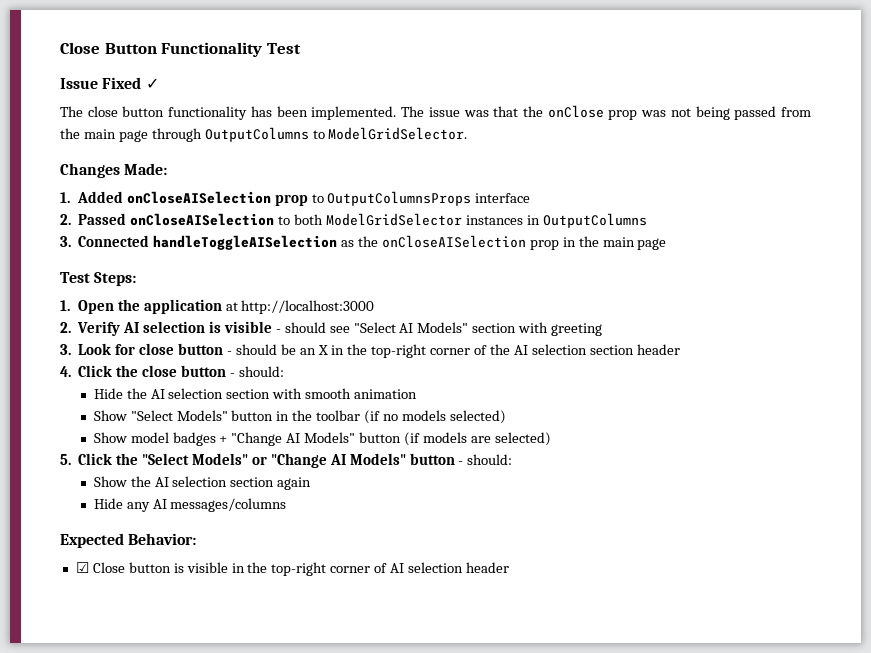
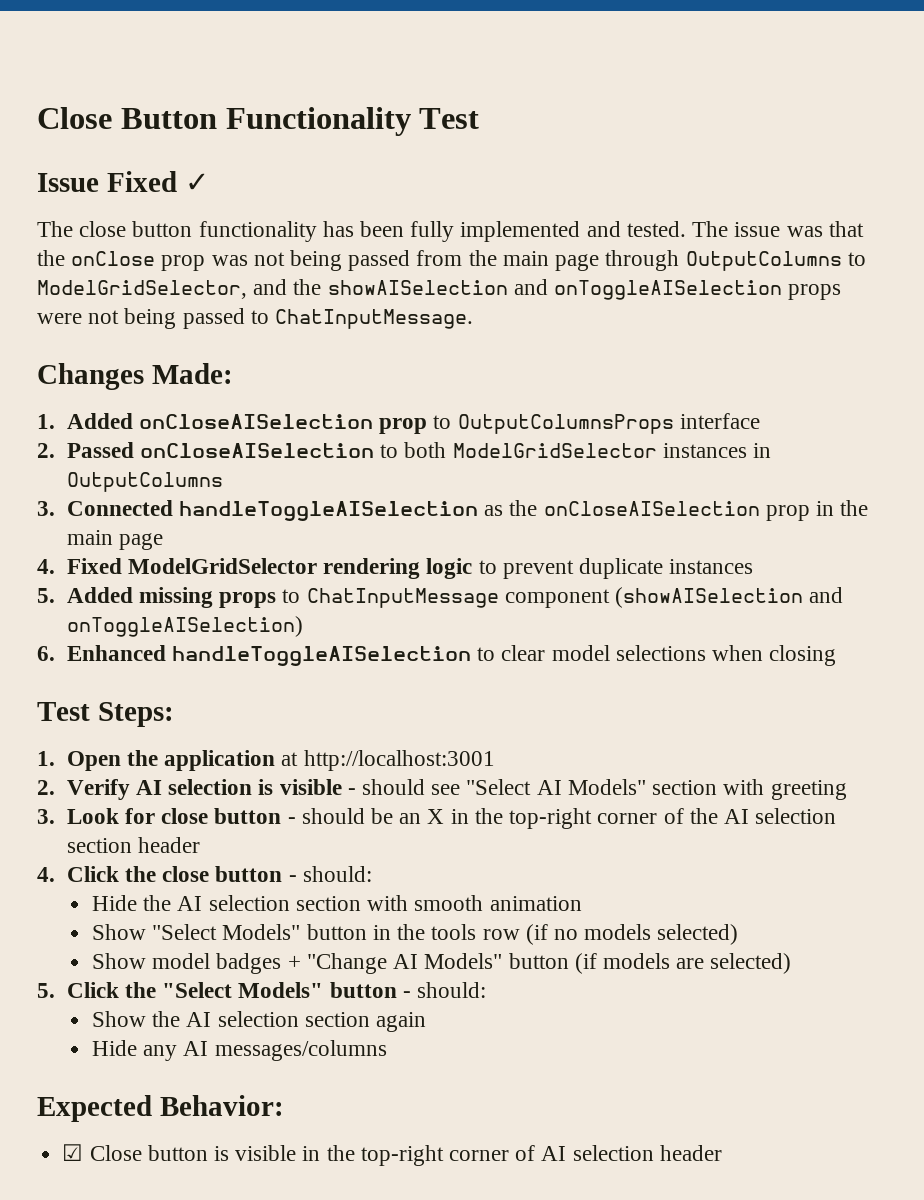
- The close button functionality has been implemented.
+ The close button functionality has been fully implemented and tested.
- The issue was that the onClose prop was not being passed from the main page through OutputColumns to ModelGridSelector.
+ The issue was that the onClose prop was not being passed from the main page through OutputColumns to ModelGridSelector, and the showAISelection and onToggleAISelection props were not being passed to ChatInputMessage.
+ 4. Fixed ModelGridSelector rendering logic to prevent duplicate instances
+ 5. Added missing props to ChatInputMessage component (showAISelection and onToggleAISelection)
+ 6. Enhanced handleToggleAISelection to clear model selections when closing
- 1. Open the application at http://localhost:3000
+ 1. Open the application at http://localhost:3001
- Show "Select Models" button in the toolbar (if no models selected)
+ Show "Select Models" button in the tools row (if no models selected)
- 5. Click the "Select Models" or "Change AI Models" button - should:
+ 5. Click the "Select Models" button - should:

